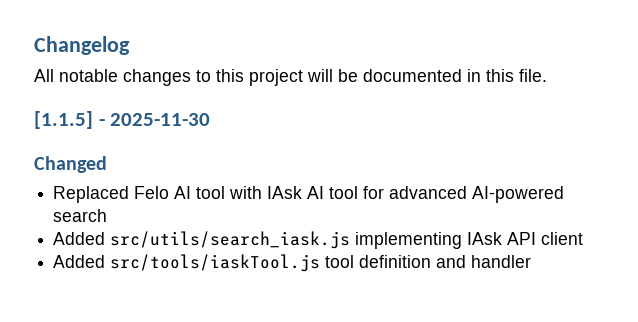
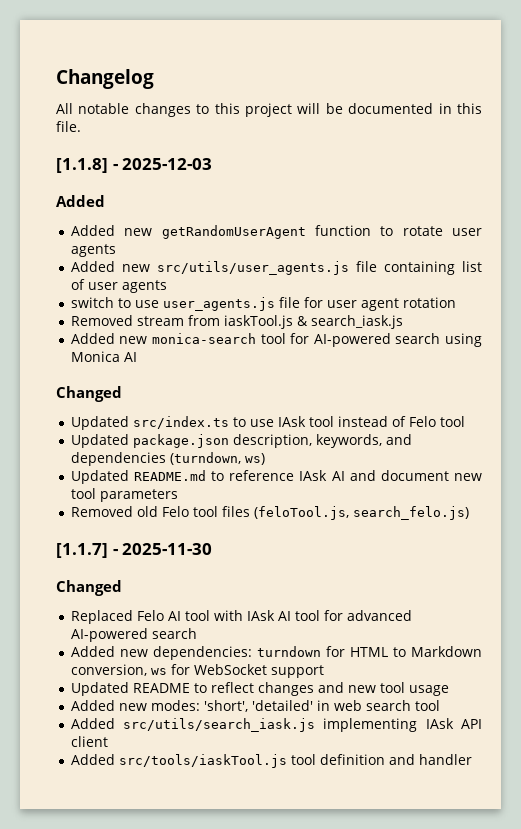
- [1.1.5] - 2025-11-30
+ [1.1.8] - 2025-12-03
+ Added
+ Added new getRandomUserAgent function to rotate user agents
+ Added new src/utils/user_agents.js file containing list of user agents
+ switch to use user_agents.js file for user agent rotation
+ Removed stream from iaskTool.js & search_iask.js
+ Added new monica-search tool for AI-powered search using Monica AI
+ Changed
+ Updated src/index.ts to use IAsk tool instead of Felo tool
+ Updated package.json description, keywords, and dependencies (turndown, ws)
+ Updated README.md to reference IAsk AI and document new tool parameters
+ Removed old Felo tool files (feloTool.js, search_felo.js)
+ [1.1.7] - 2025-11-30
+ Added new dependencies: turndown for HTML to Markdown conversion, ws for WebSocket support
+ Updated README to reflect changes and new tool usage
+ Added new modes: 'short', 'detailed' in web search tool

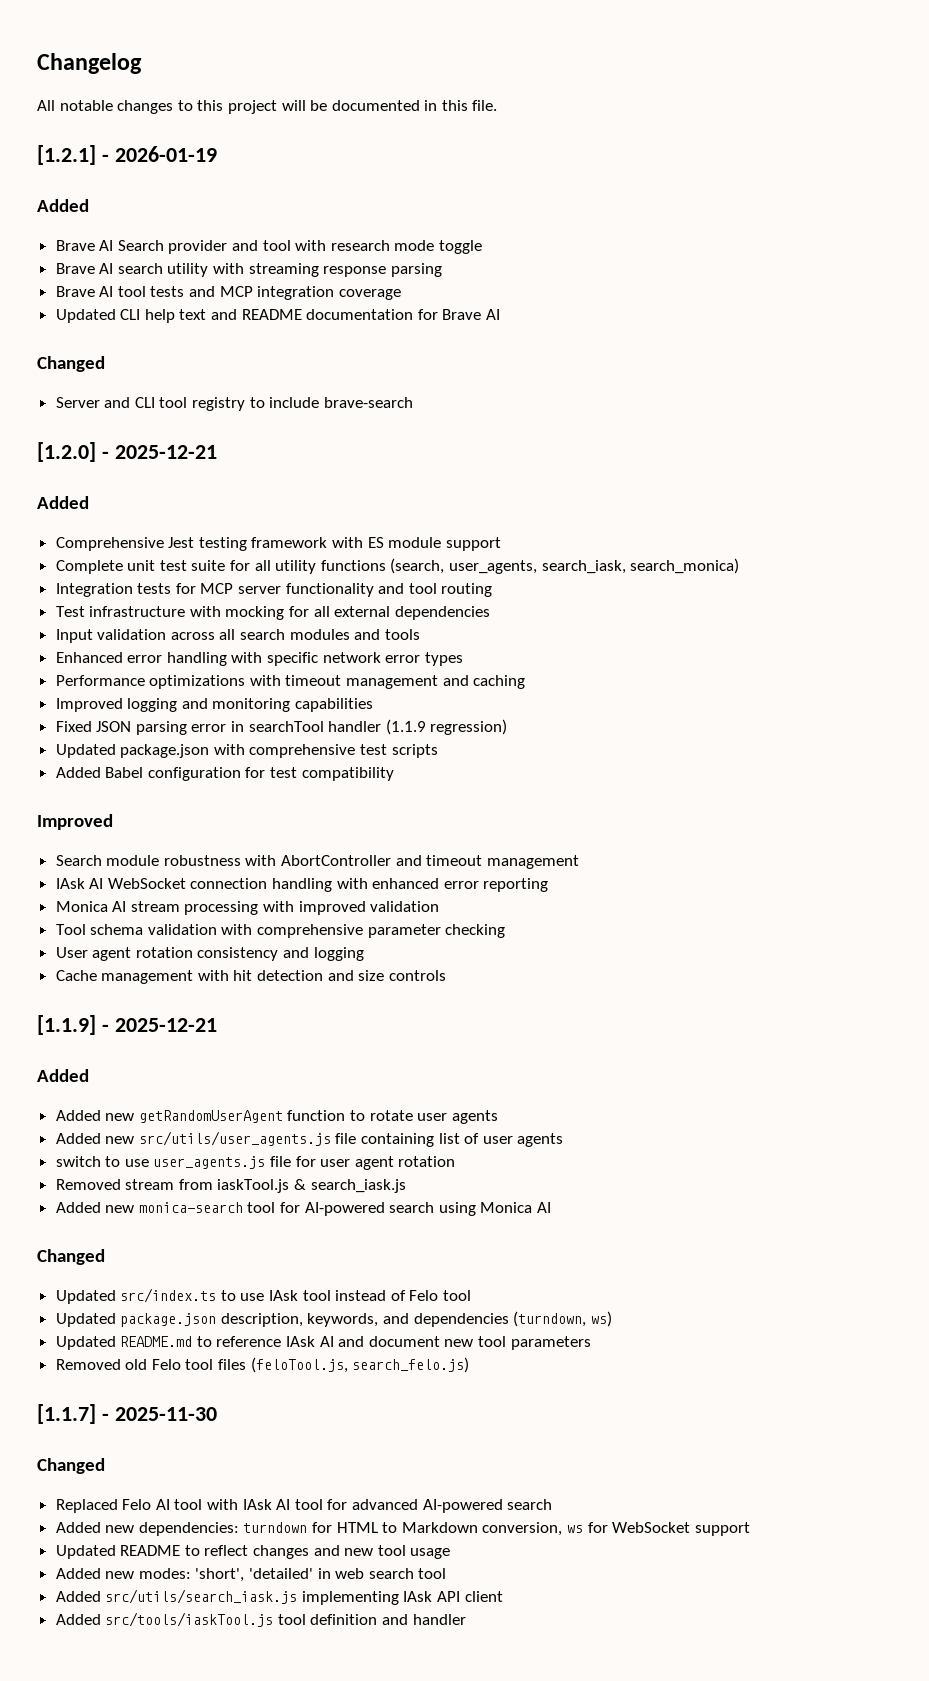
- [1.1.8] - 2025-12-03
+ [1.2.1] - 2026-01-19
+ Added
+ Brave AI Search provider and tool with research mode toggle
+ Brave AI search utility with streaming response parsing
+ Brave AI tool tests and MCP integration coverage
+ Updated CLI help text and README documentation for Brave AI
+ Changed
+ Server and CLI tool registry to include brave-search
+ [1.2.0] - 2025-12-21
+ Added
+ Comprehensive Jest testing framework with ES module support
+ Complete unit test suite for all utility functions (search, user_agents, search_iask, search_monica)
+ Integration tests for MCP server functionality and tool routing
+ Test infrastructure with mocking for all external dependencies
+ Input validation across all search modules and tools
+ Enhanced error handling with specific network error types
+ Performance optimizations with timeout management and caching
+ Improved logging and monitoring capabilities
+ Fixed JSON parsing error in searchTool handler (1.1.9 regression)
+ Updated package.json with comprehensive test scripts
+ Added Babel configuration for test compatibility
+ Improved
+ Search module robustness with AbortController and timeout management
+ IAsk AI WebSocket connection handling with enhanced error reporting
+ Monica AI stream processing with improved validation
+ Tool schema validation with comprehensive parameter checking
+ User agent rotation consistency and logging
+ Cache management with hit detection and size controls
+ [1.1.9] - 2025-12-21

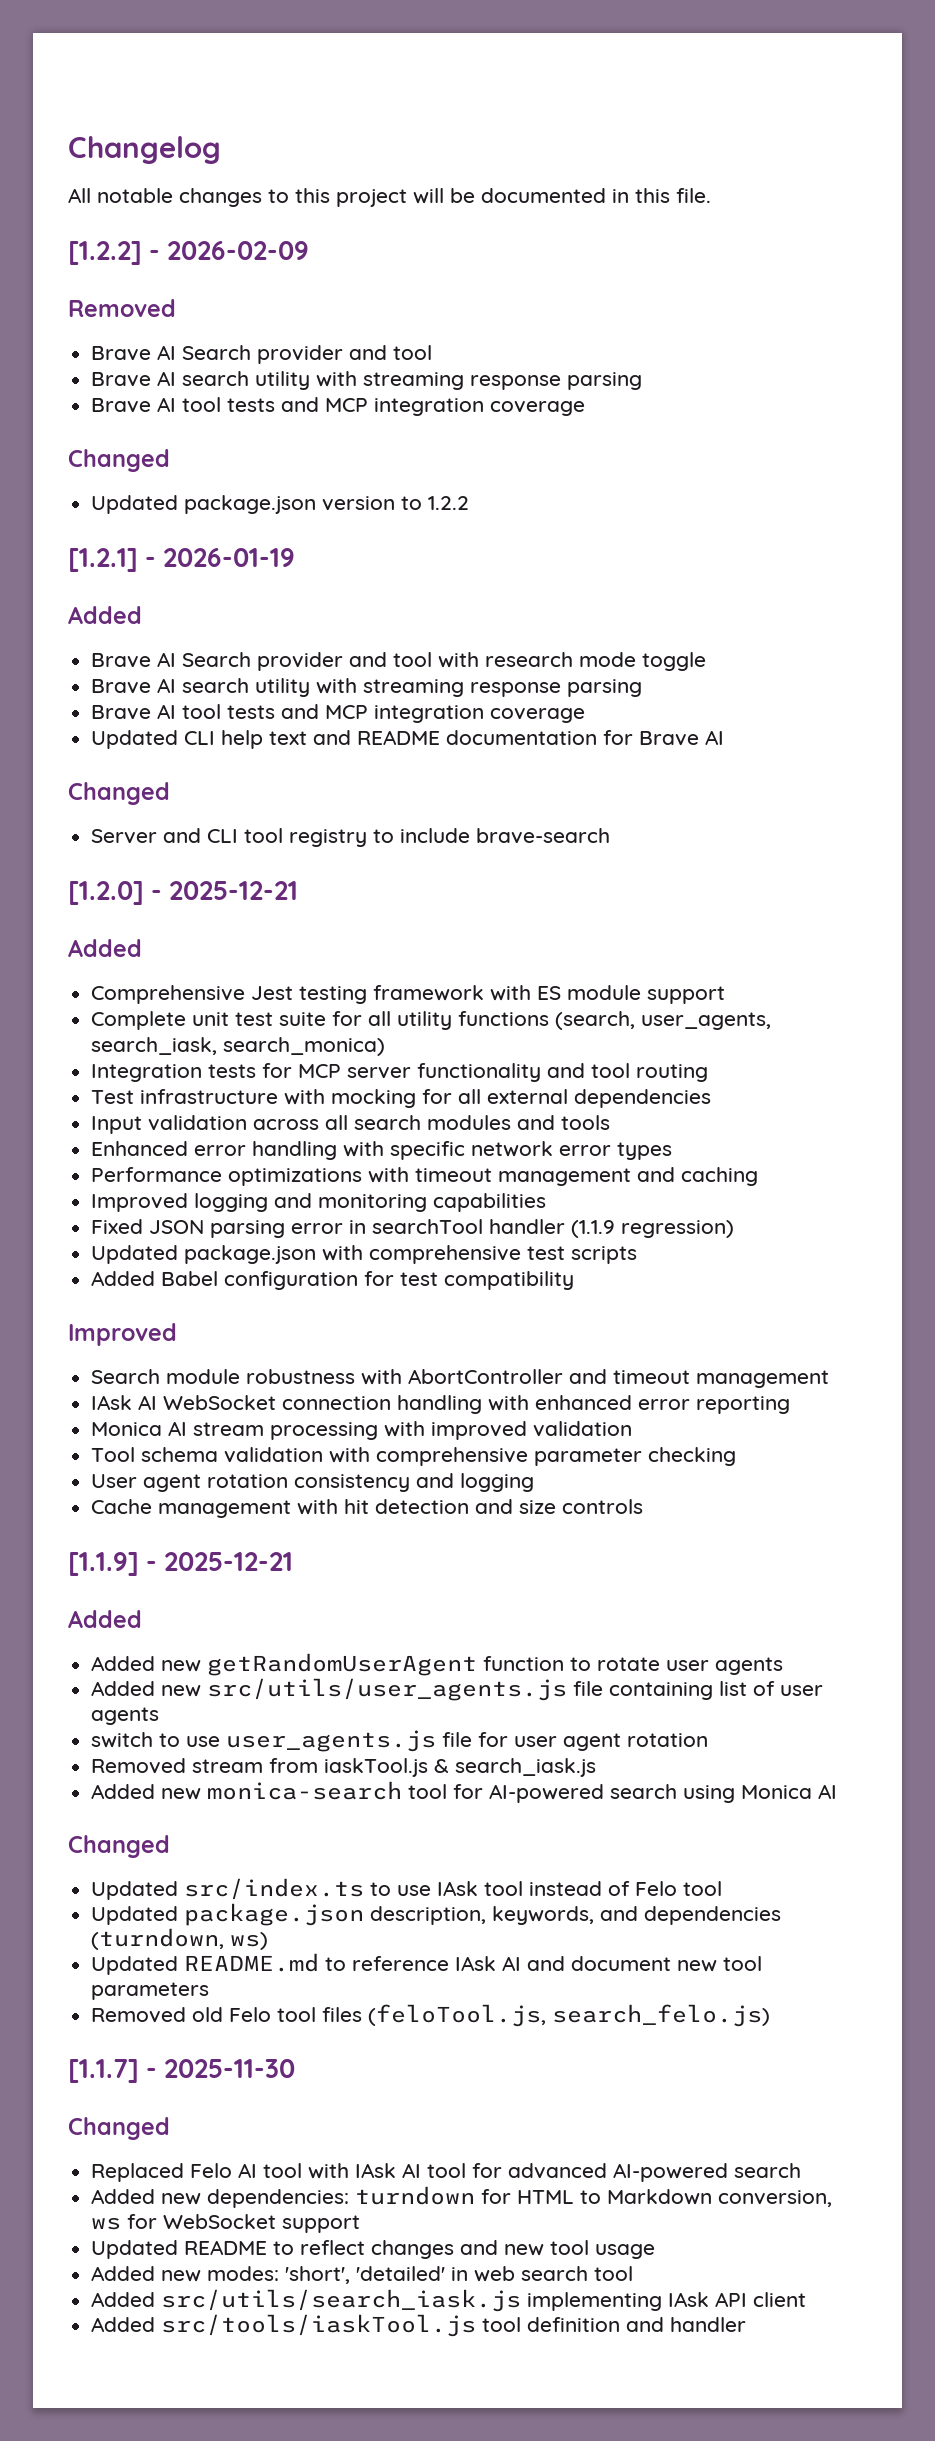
+ [1.2.2] - 2026-02-09
+ Removed
+ Brave AI Search provider and tool
+ Brave AI search utility with streaming response parsing
+ Brave AI tool tests and MCP integration coverage
+ Changed
+ Updated package.json version to 1.2.2

